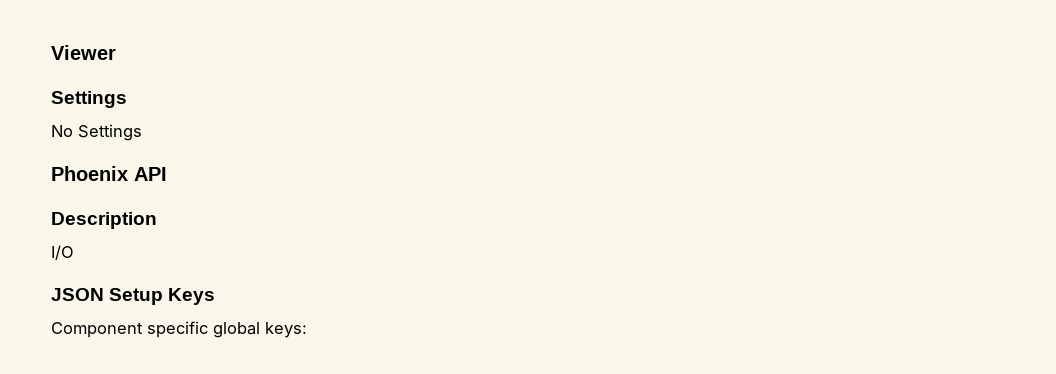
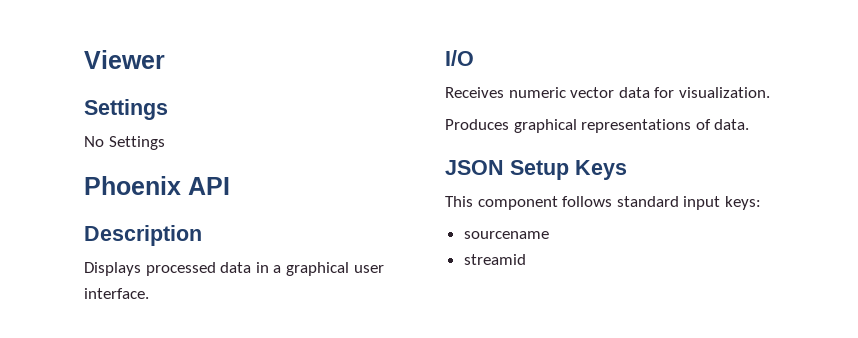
+ Displays processed data in a graphical user interface.
  I/O
+ Receives numeric vector data for visualization.
+ Produces graphical representations of data.
  JSON Setup Keys
- Component specific global keys:
+ This component follows standard input keys:
+ sourcename
+ streamid

